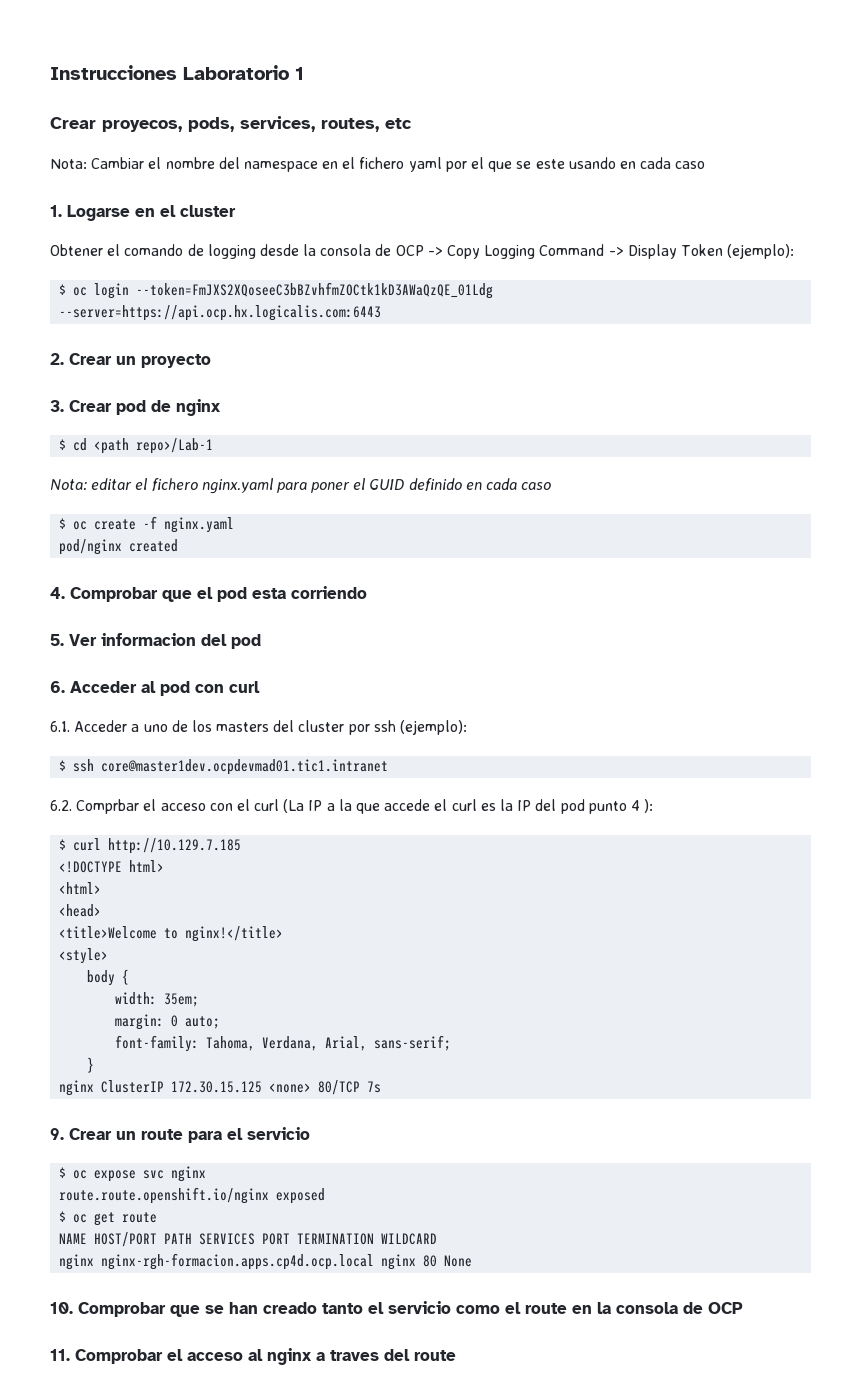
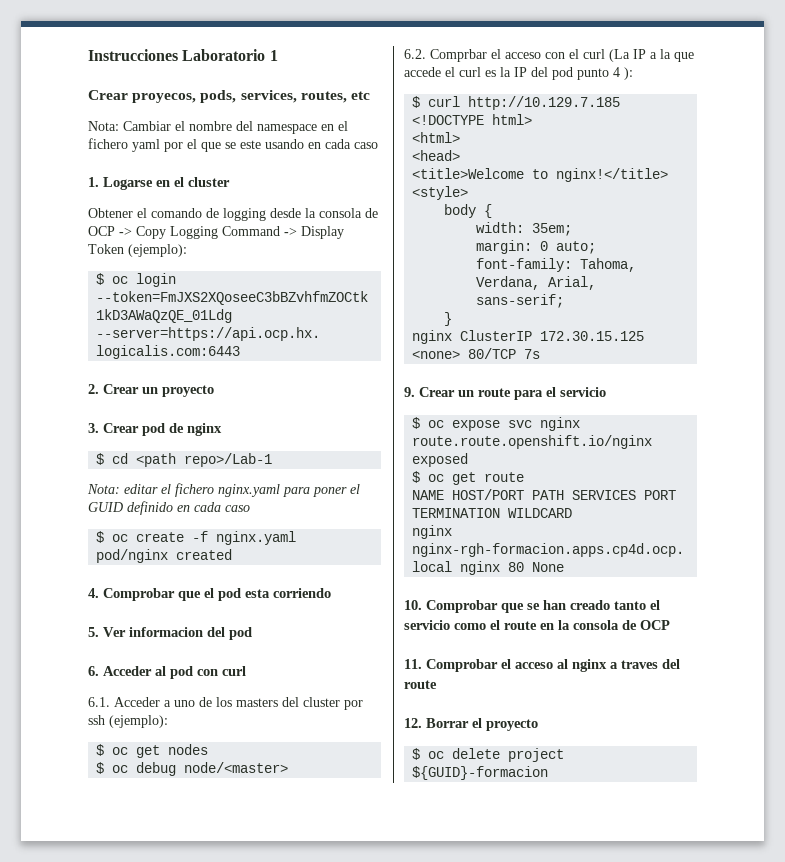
- $ ssh core@master1dev.ocpdevmad01.tic1.intranet
+ $ oc get nodes
+ $ oc debug node/<master>
+ 12. Borrar el proyecto
+ $ oc delete project ${GUID}-formacion

